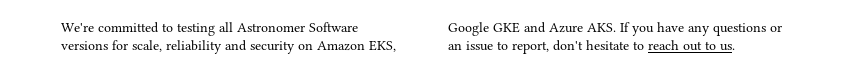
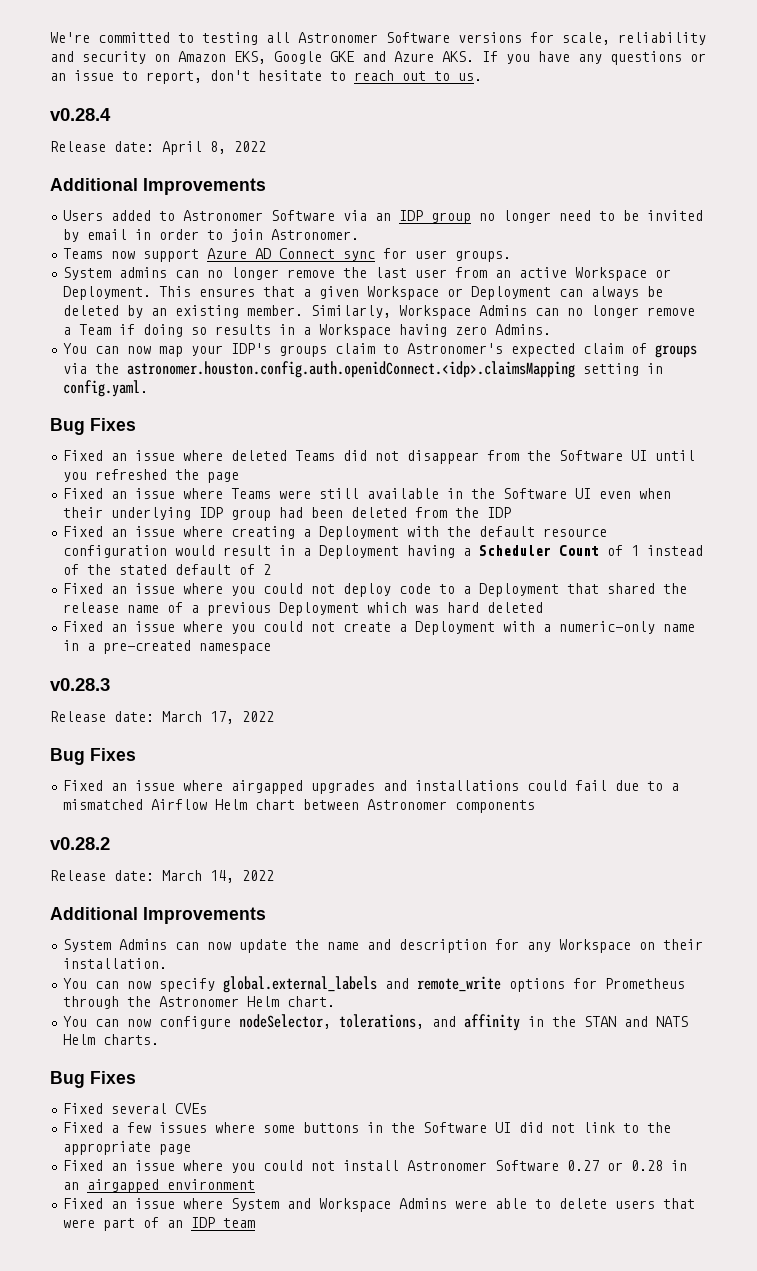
+ v0.28.4
+ Release date: April 8, 2022
+ Additional Improvements
+ Users added to Astronomer Software via an IDP group no longer need to be invited by email in order to join Astronomer.
+ Teams now support Azure AD Connect sync for user groups.
+ System admins can no longer remove the last user from an active Workspace or Deployment. This ensures that a given Workspace or Deployment can always be deleted by an existing member. Similarly, Workspace Admins can no longer remove a Team if doing so results in a Workspace having zero Admins.
+ You can now map your IDP's groups claim to Astronomer's expected claim of groups via the astronomer.houston.config.auth.openidConnect.<idp>.claimsMapping setting in config.yaml.
+ Bug Fixes
+ Fixed an issue where deleted Teams did not disappear from the Software UI until you refreshed the page
+ Fixed an issue where Teams were still available in the Software UI even when their underlying IDP group had been deleted from the IDP
+ Fixed an issue where creating a Deployment with the default resource configuration would result in a Deployment having a Scheduler Count of 1 instead of the stated default of 2
+ Fixed an issue where you could not deploy code to a Deployment that shared the release name of a previous Deployment which was hard deleted
+ Fixed an issue where you could not create a Deployment with a numeric-only name in a pre-created namespace
+ v0.28.3
+ Release date: March 17, 2022
+ Bug Fixes
+ Fixed an issue where airgapped upgrades and installations could fail due to a mismatched Airflow Helm chart between Astronomer components
+ v0.28.2
+ Release date: March 14, 2022
+ Additional Improvements
+ System Admins can now update the name and description for any Workspace on their installation.
+ You can now specify global.external_labels and remote_write options for Prometheus through the Astronomer Helm chart.
+ You can now configure nodeSelector, tolerations, and affinity in the STAN and NATS Helm charts.
+ Bug Fixes
+ Fixed several CVEs
+ Fixed a few issues where some buttons in the Software UI did not link to the appropriate page
+ Fixed an issue where you could not install Astronomer Software 0.27 or 0.28 in an airgapped environment
+ Fixed an issue where System and Workspace Admins were able to delete users that were part of an IDP team

